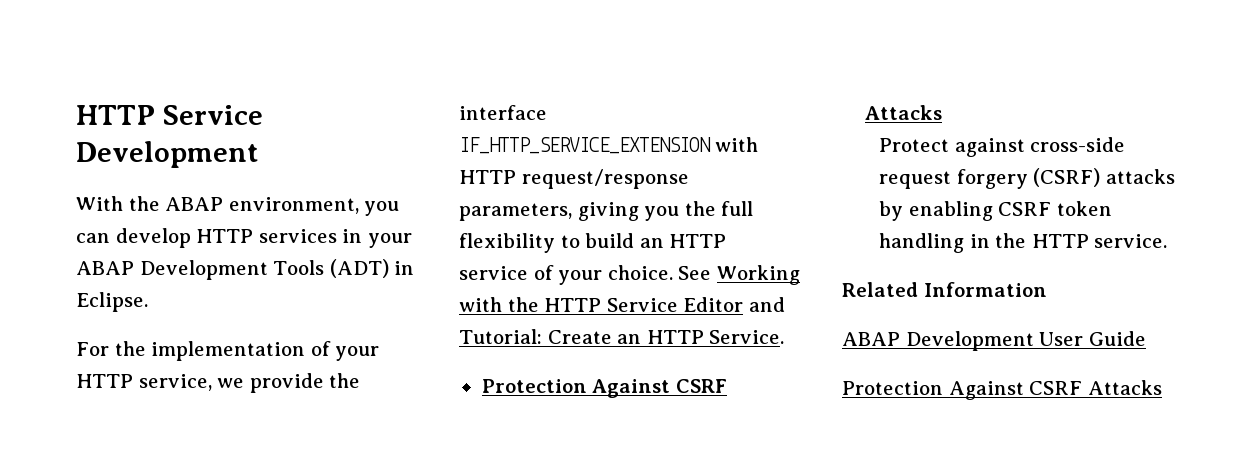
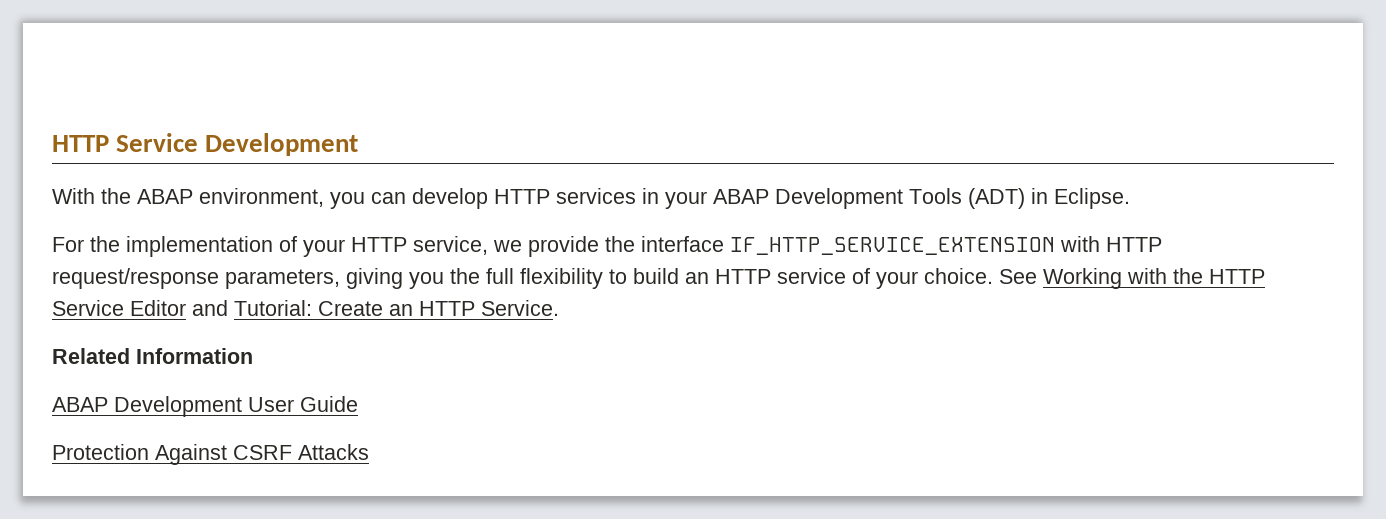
  See Working with the HTTP Service Editor and Tutorial: Create an HTTP Service.
- Protection Against CSRF Attacks
- Protect against cross-side request forgery (CSRF) attacks by enabling CSRF token handling in the HTTP service.

